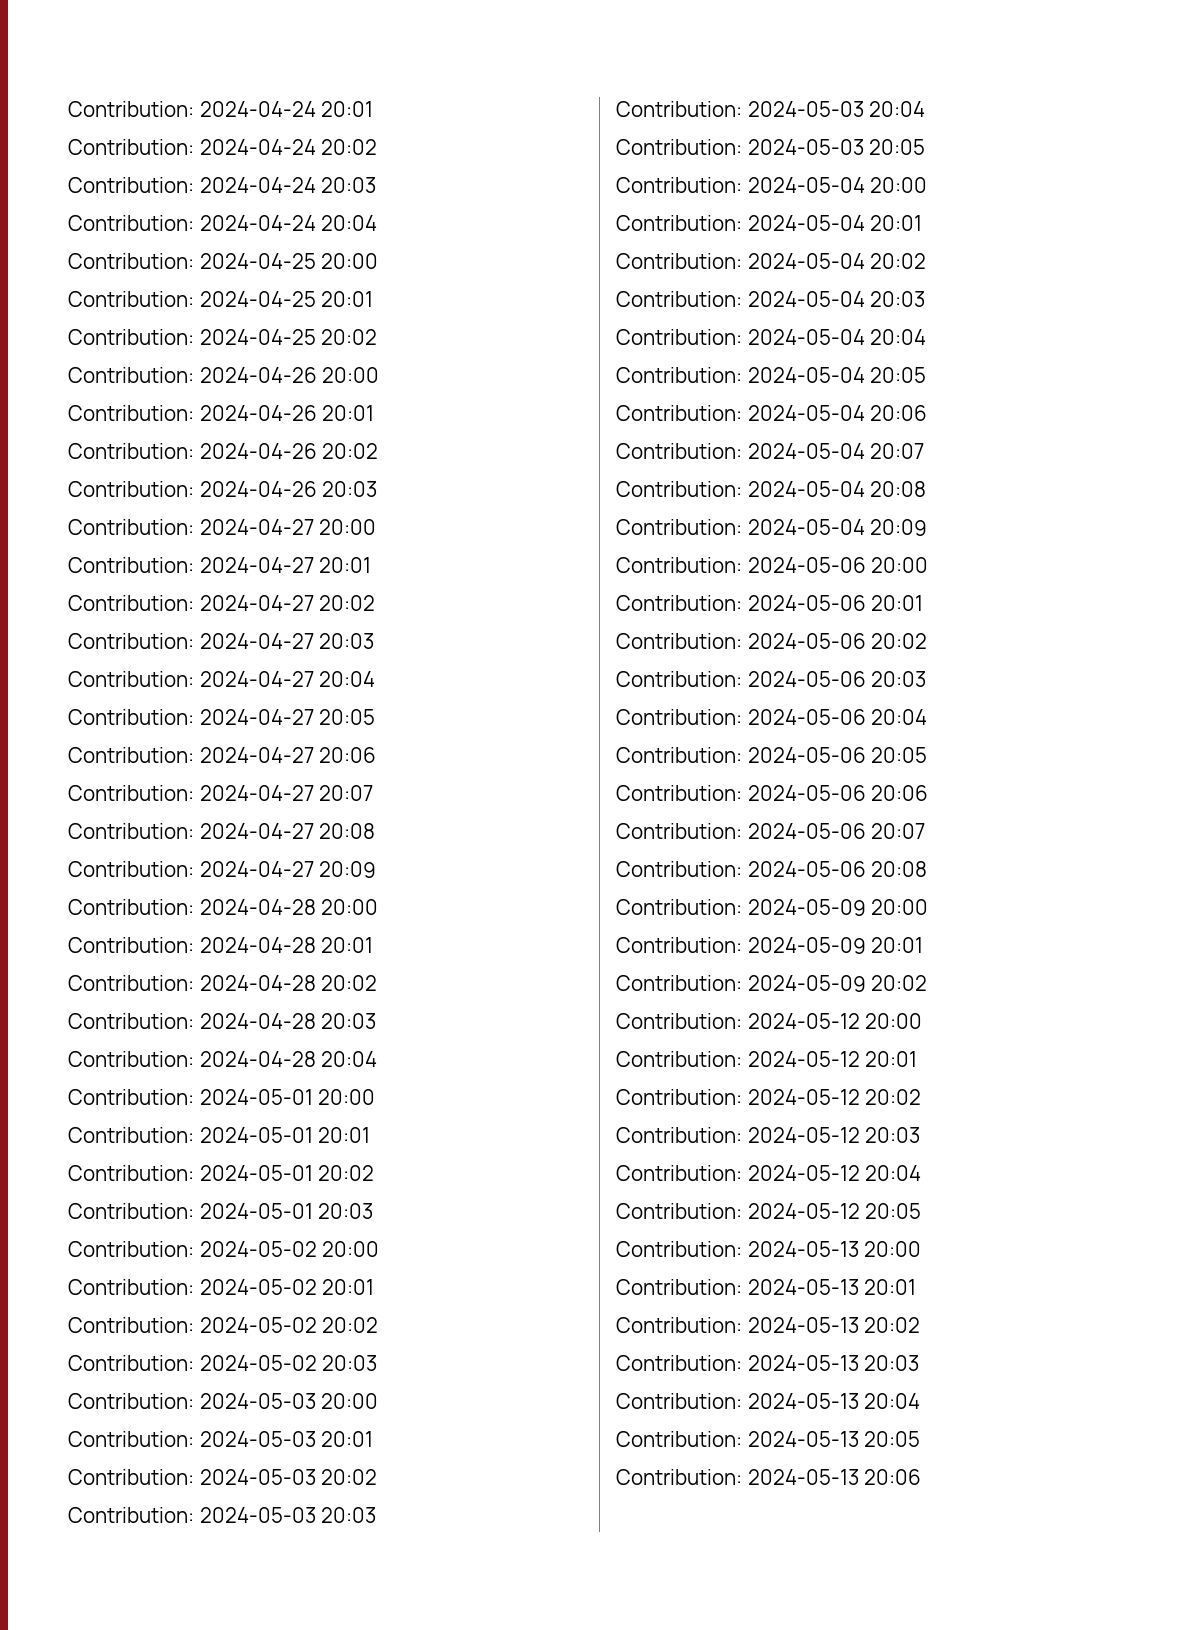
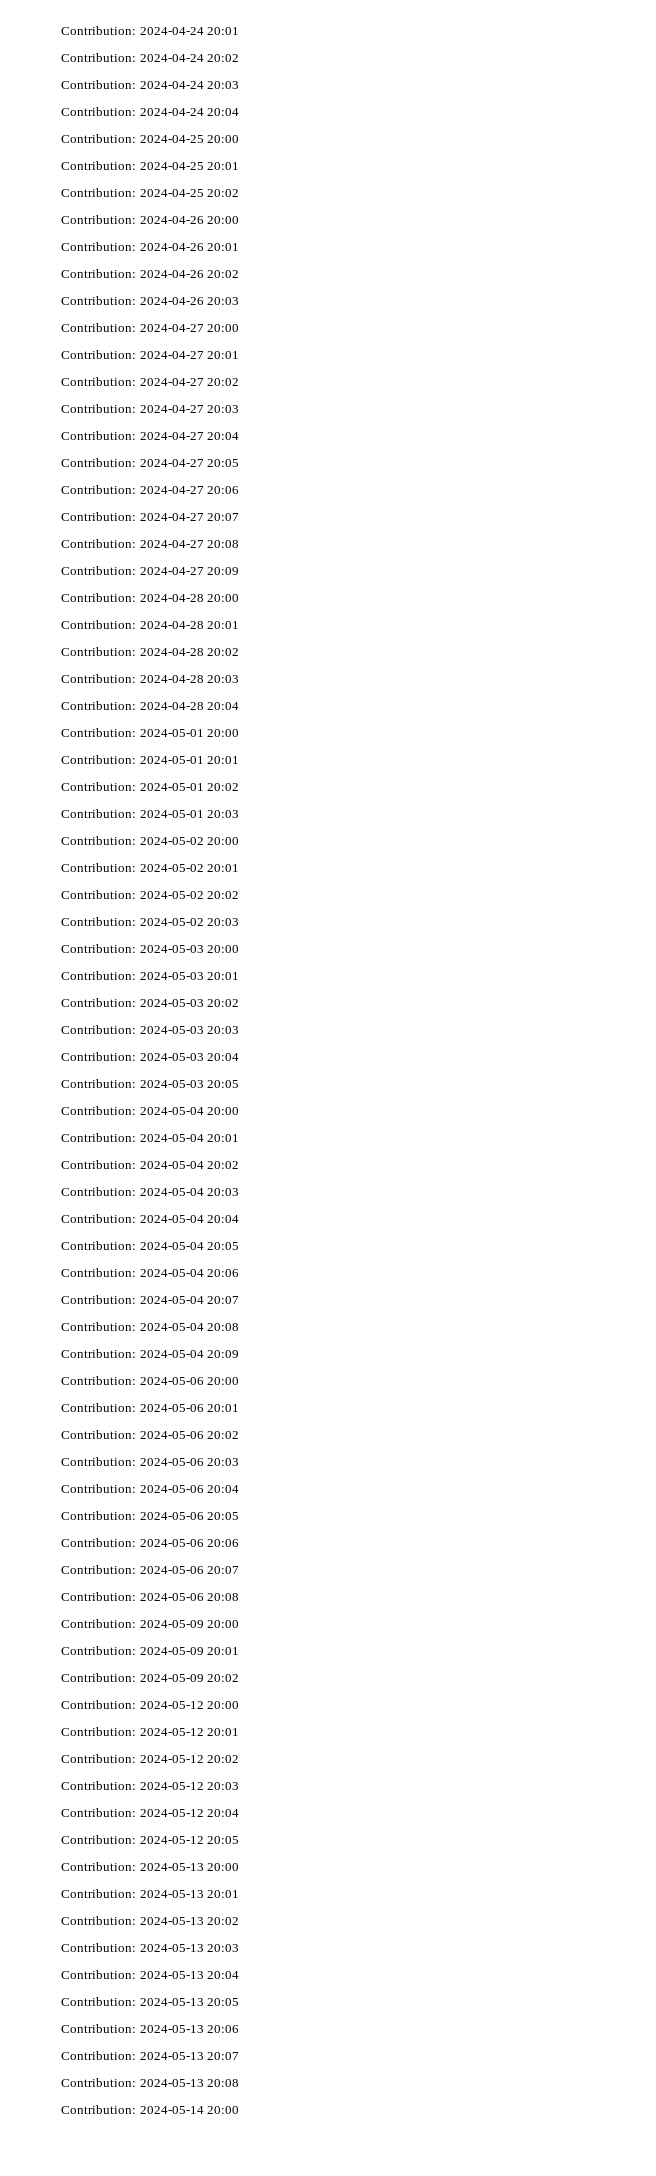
+ Contribution: 2024-05-13 20:07
+ Contribution: 2024-05-13 20:08
+ Contribution: 2024-05-14 20:00

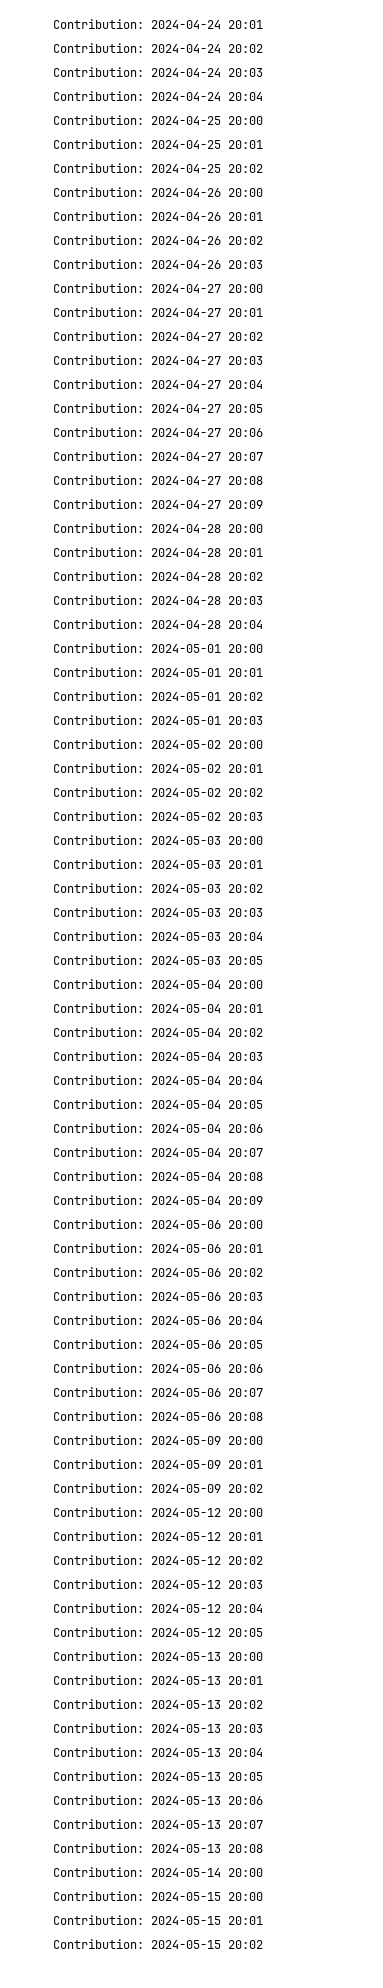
+ Contribution: 2024-05-15 20:00
+ Contribution: 2024-05-15 20:01
+ Contribution: 2024-05-15 20:02

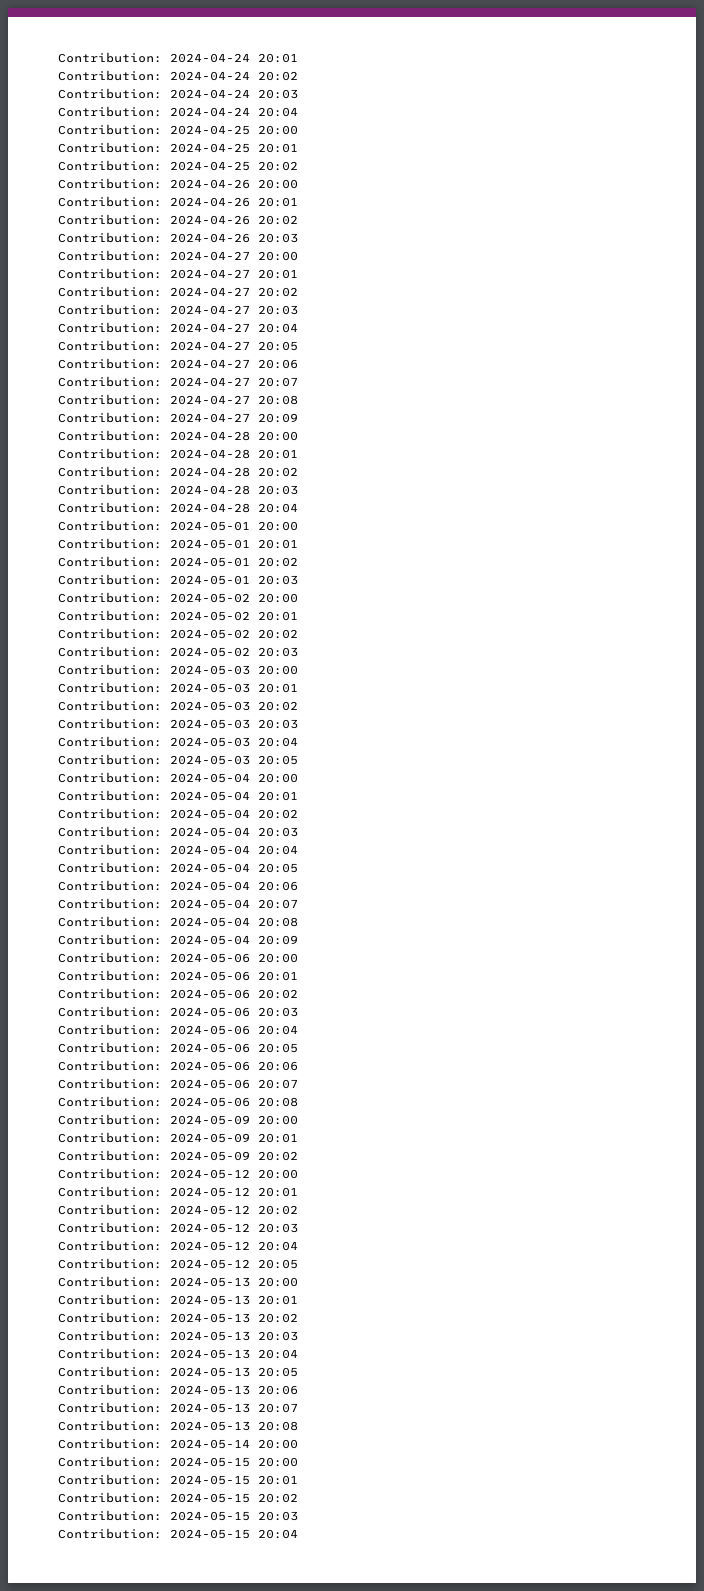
+ Contribution: 2024-05-15 20:03
+ Contribution: 2024-05-15 20:04

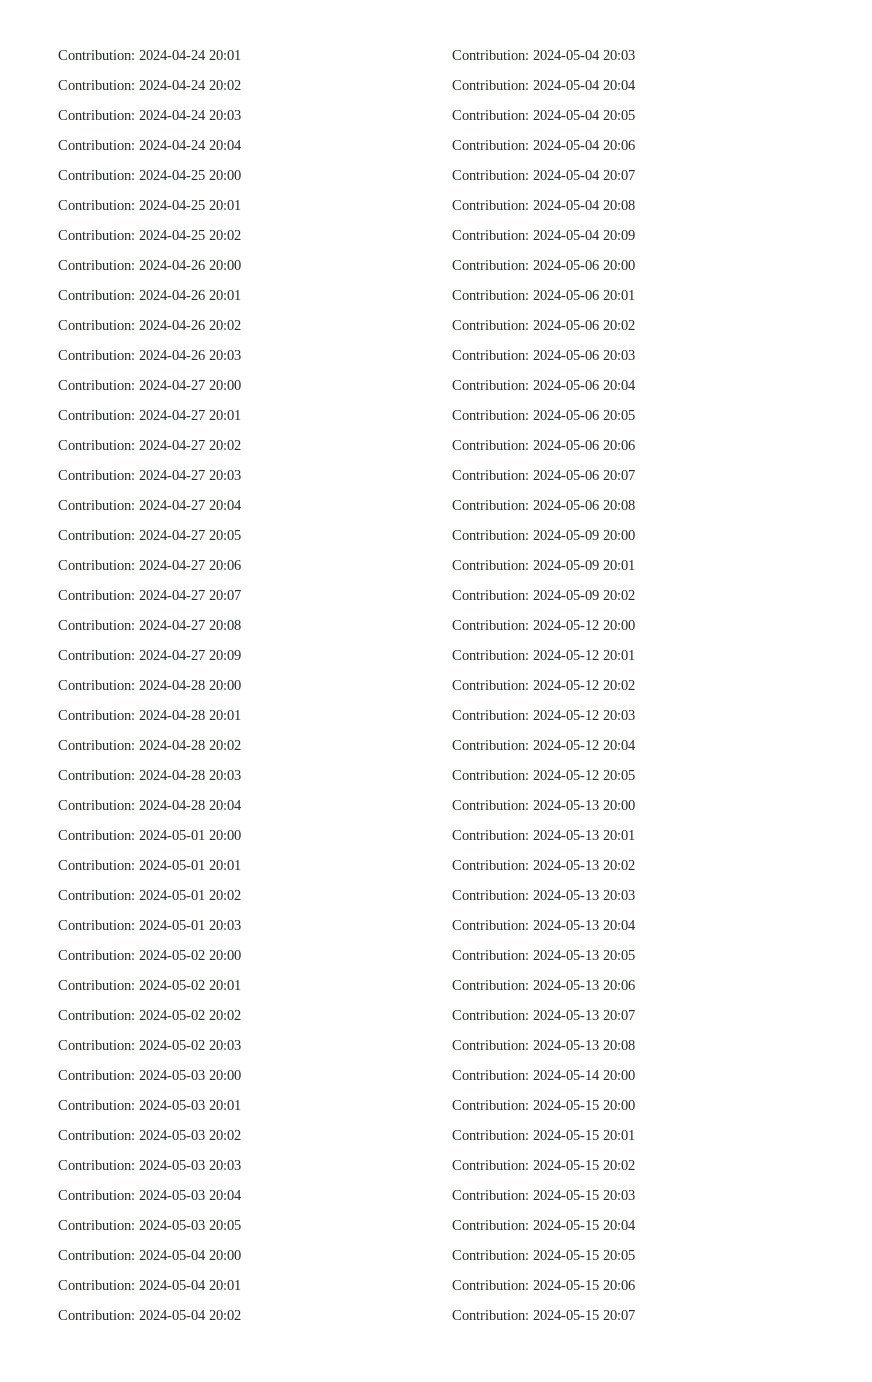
+ Contribution: 2024-05-15 20:05
+ Contribution: 2024-05-15 20:06
+ Contribution: 2024-05-15 20:07

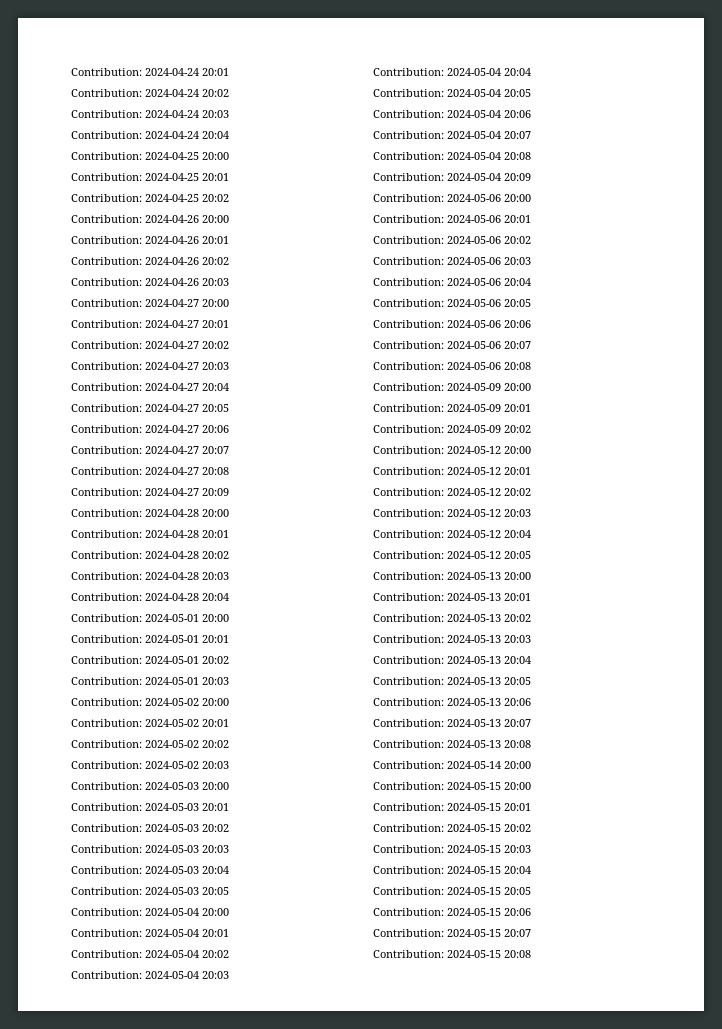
+ Contribution: 2024-05-15 20:08

